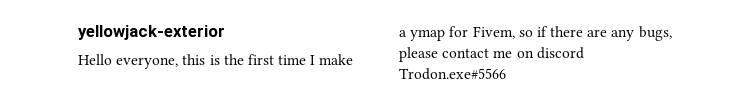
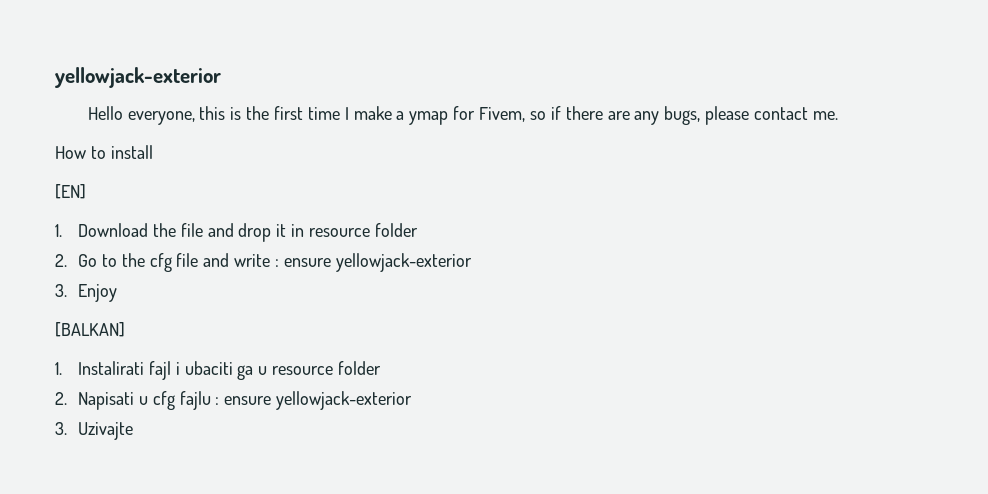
- Hello everyone, this is the first time I make a ymap for Fivem, so if there are any bugs, please contact me on discord Trodon.exe#5566
+ Hello everyone, this is the first time I make a ymap for Fivem, so if there are any bugs, please contact me.
+ How to install
+ [EN]
+ 1. Download the file and drop it in resource folder
+ 2. Go to the cfg file and write : ensure yellowjack-exterior
+ 3. Enjoy
+ [BALKAN]
+ 1. Instalirati fajl i ubaciti ga u resource folder
+ 2. Napisati u cfg fajlu : ensure yellowjack-exterior
+ 3. Uzivajte

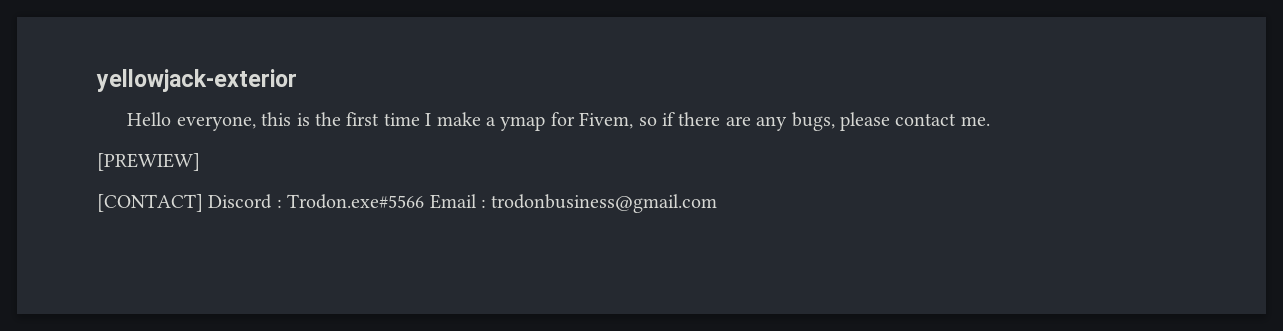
- How to install
- [EN]
- 1. Download the file and drop it in resource folder
- 2. Go to the cfg file and write : ensure yellowjack-exterior
- 3. Enjoy
- [BALKAN]
- 1. Instalirati fajl i ubaciti ga u resource folder
- 2. Napisati u cfg fajlu : ensure yellowjack-exterior
- 3. Uzivajte
+ [PREWIEW]
+ [CONTACT] Discord : Trodon.exe#5566 Email : trodonbusiness@gmail.com

